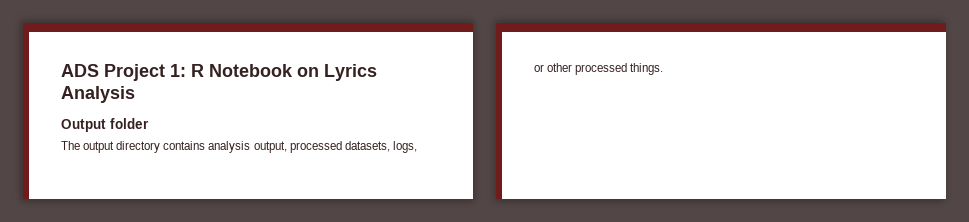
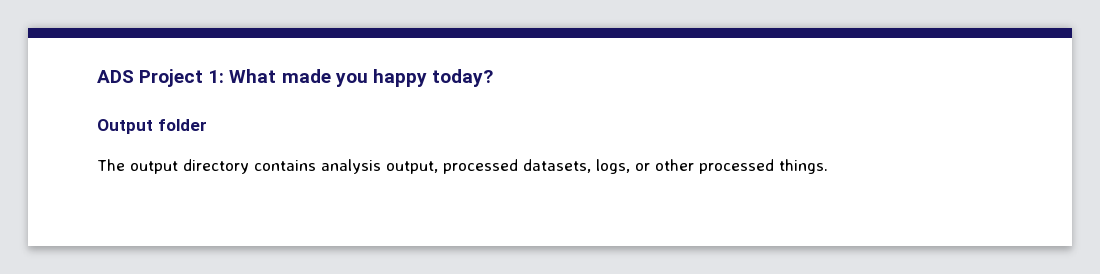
- ADS Project 1: R Notebook on Lyrics Analysis
+ ADS Project 1: What made you happy today?

